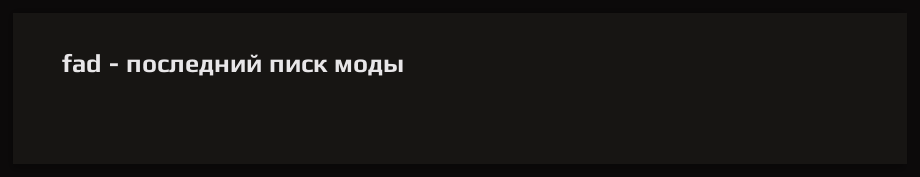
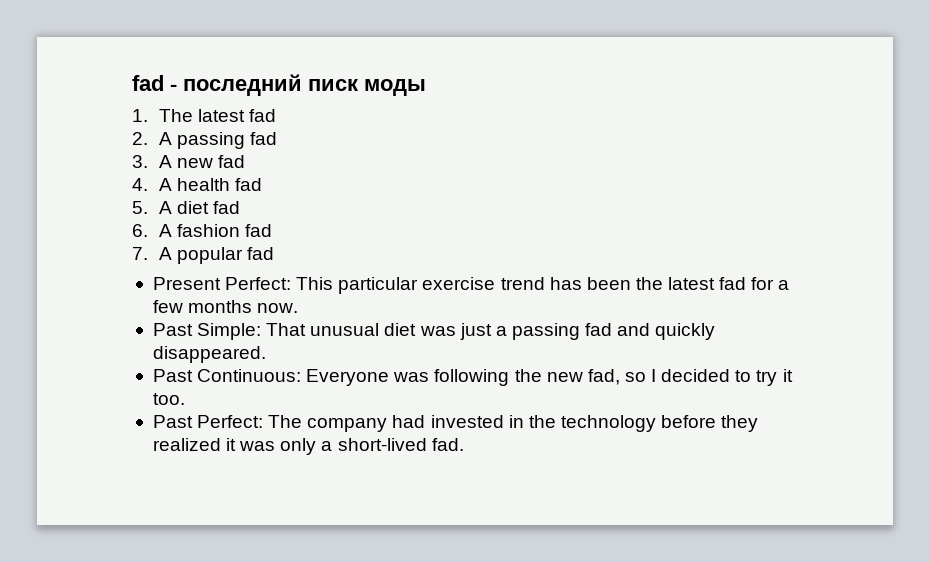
+ 1. The latest fad
+ 2. A passing fad
+ 3. A new fad
+ 4. A health fad
+ 5. A diet fad
+ 6. A fashion fad
+ 7. A popular fad
+ Present Perfect: This particular exercise trend has been the latest fad for a few months now.
+ Past Simple: That unusual diet was just a passing fad and quickly disappeared.
+ Past Continuous: Everyone was following the new fad, so I decided to try it too.
+ Past Perfect: The company had invested in the technology before they realized it was only a short-lived fad.

